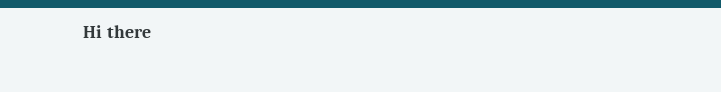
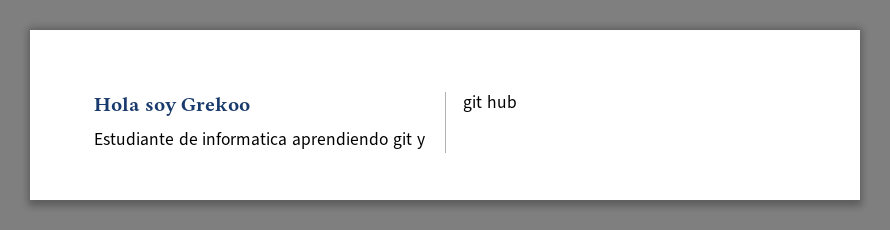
- Hi there
+ Hola soy Grekoo
+ Estudiante de informatica aprendiendo git y git hub

